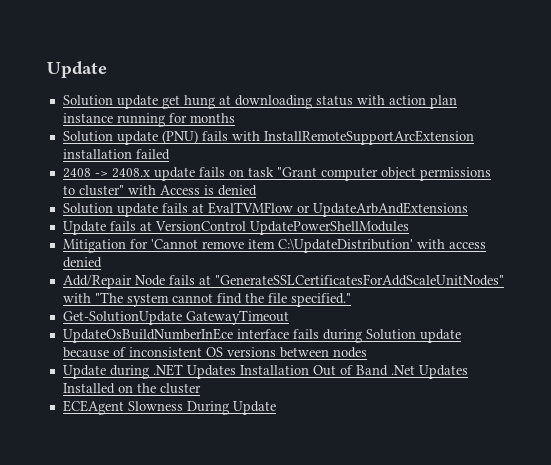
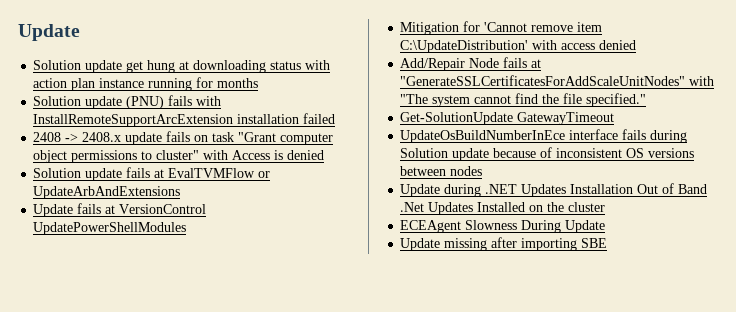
+ Update missing after importing SBE

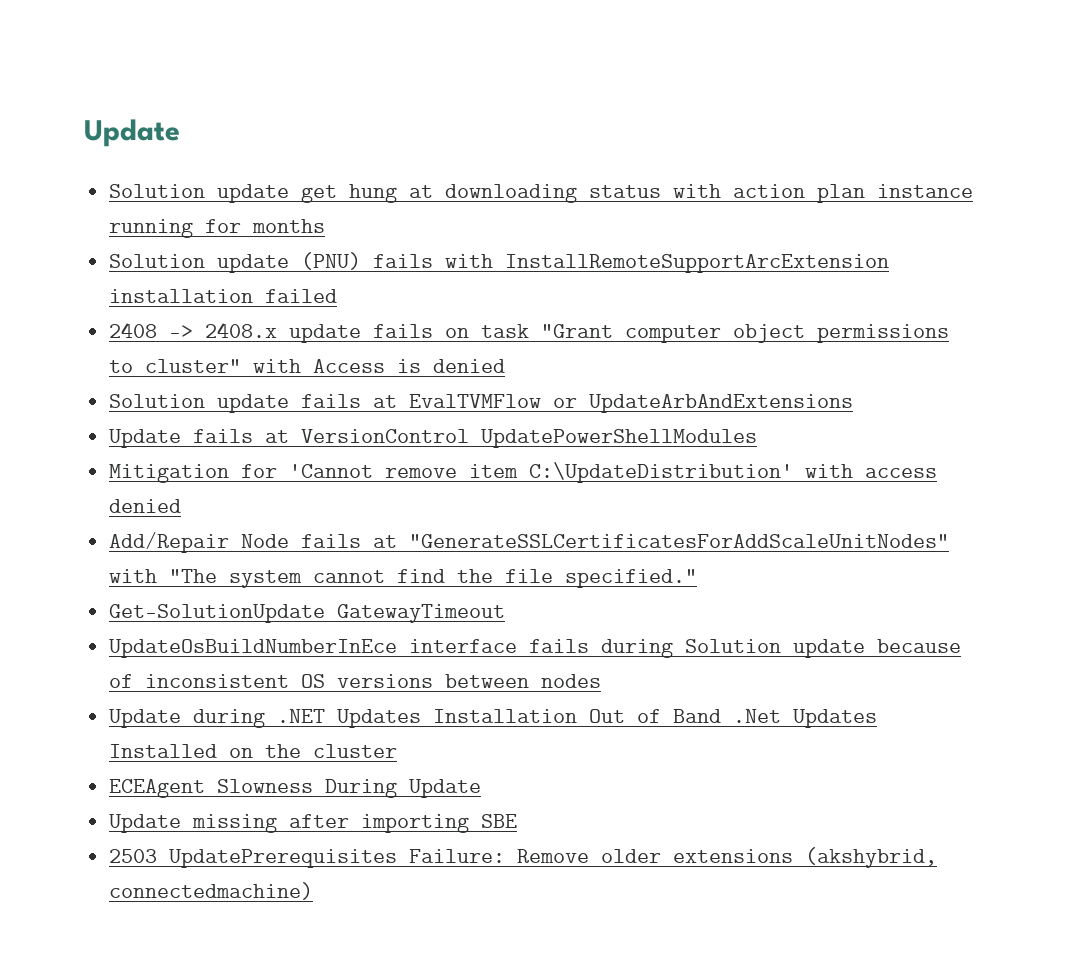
+ 2503 UpdatePrerequisites Failure: Remove older extensions (akshybrid, connectedmachine)

